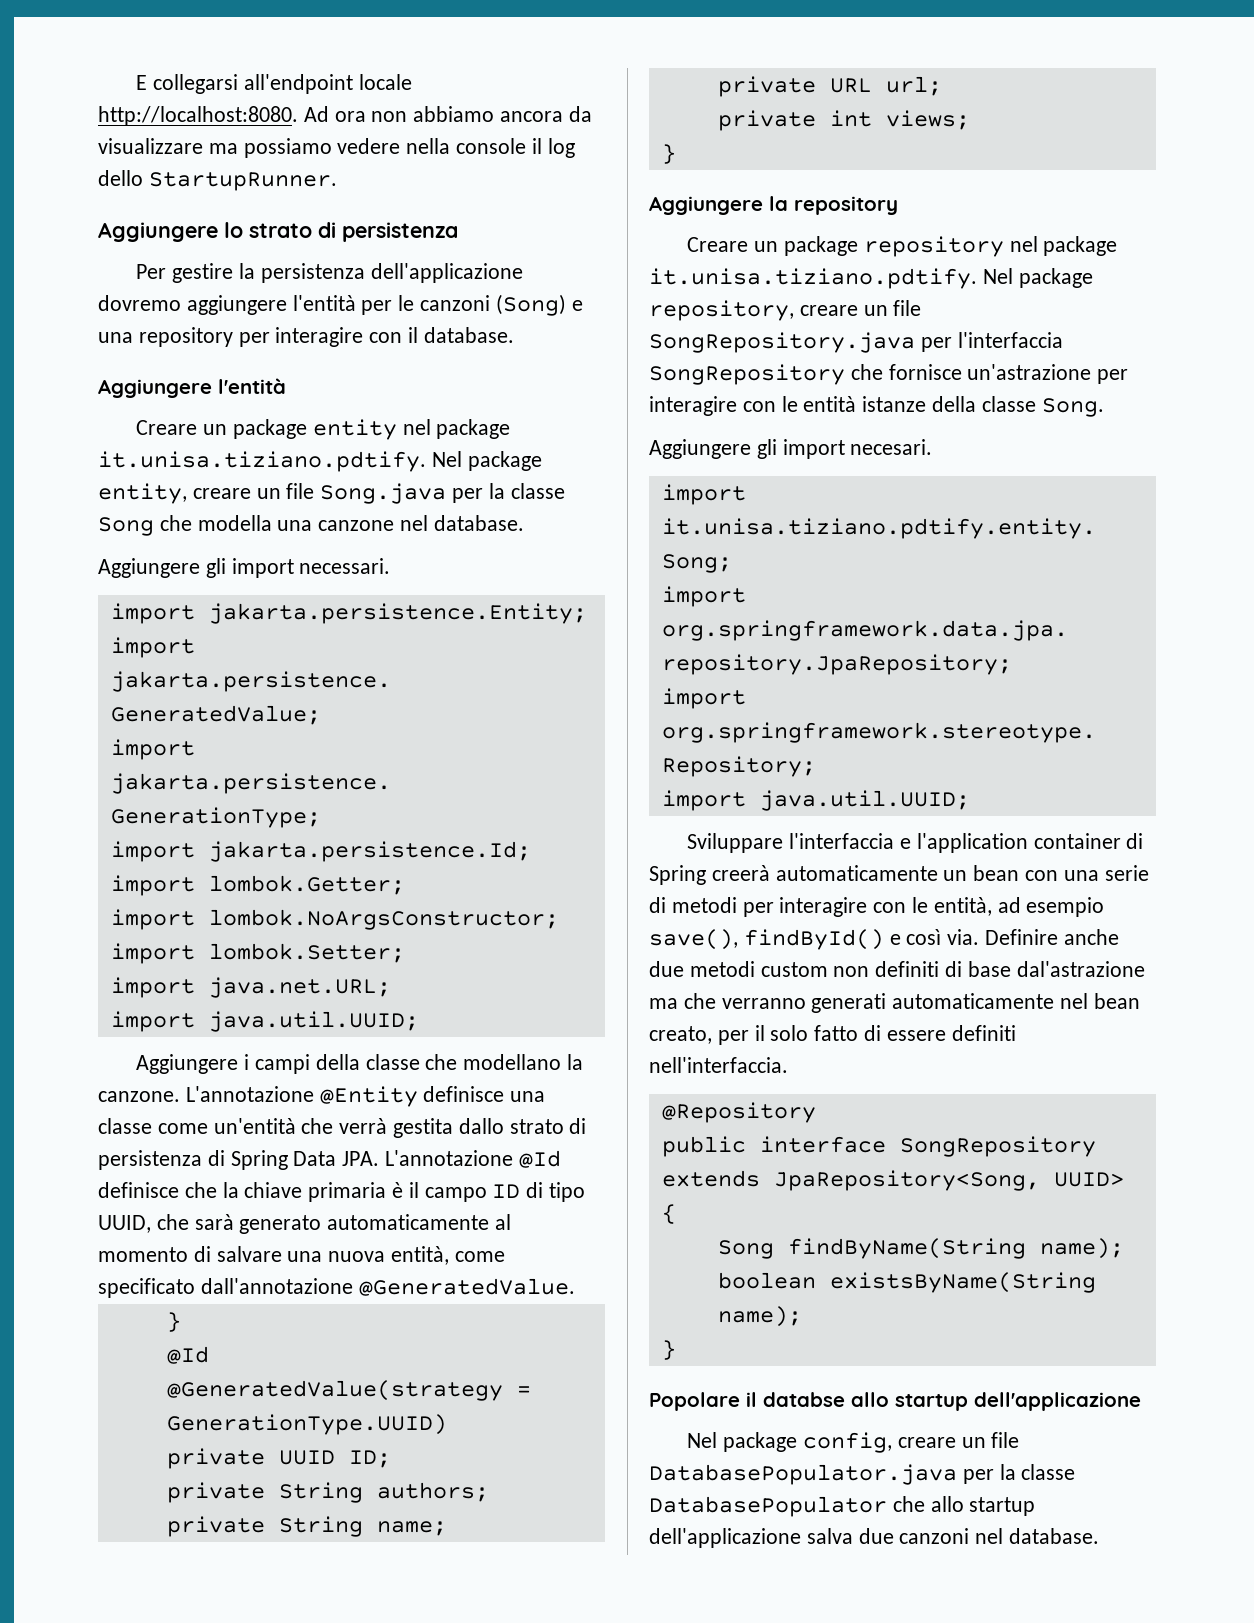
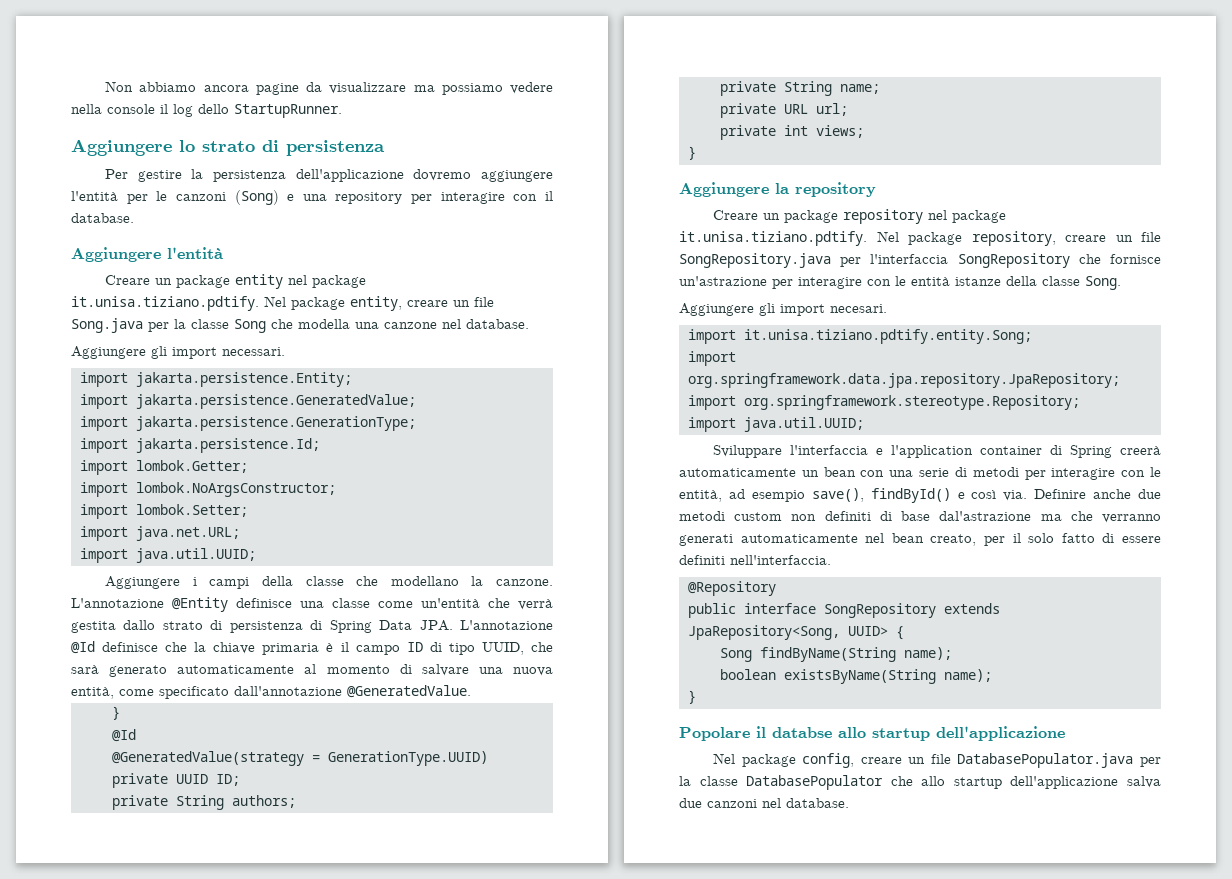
- E collegarsi all'endpoint locale http://localhost:8080. Ad ora non abbiamo ancora da visualizzare ma possiamo vedere nella console il log dello StartupRunner.
+ Non abbiamo ancora pagine da visualizzare ma possiamo vedere nella console il log dello StartupRunner.

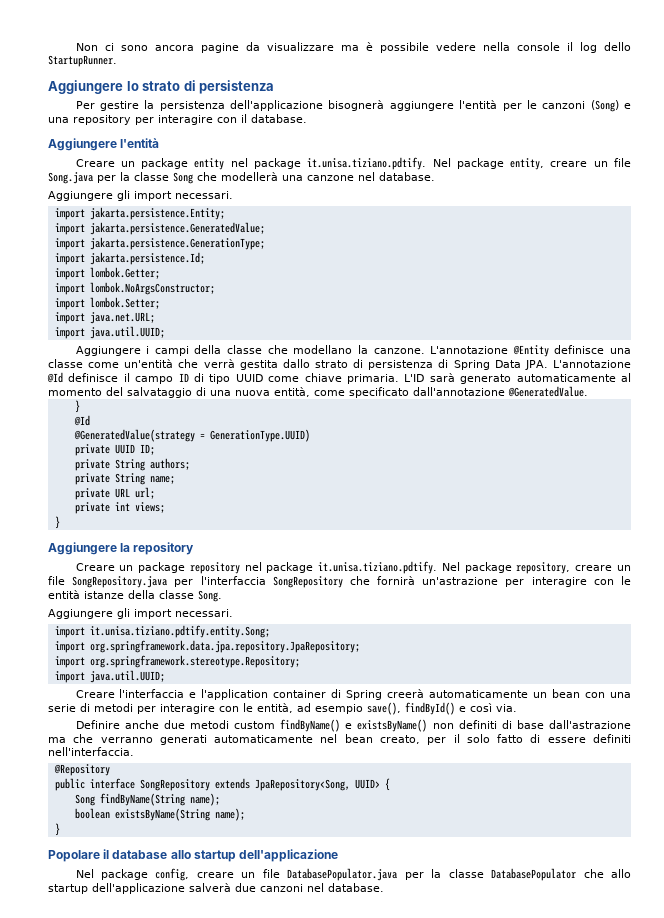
- Non abbiamo ancora pagine da visualizzare ma possiamo vedere nella console il log dello StartupRunner.
+ Non ci sono ancora pagine da visualizzare ma è possibile vedere nella console il log dello StartupRunner.
- Per gestire la persistenza dell'applicazione dovremo aggiungere l'entità per le canzoni (Song) e una repository per interagire con il database.
+ Per gestire la persistenza dell'applicazione bisognerà aggiungere l'entità per le canzoni (Song) e una repository per interagire con il database.
- Creare un package entity nel package it.unisa.tiziano.pdtify. Nel package entity, creare un file Song.java per la classe Song che modella una canzone nel database.
+ Creare un package entity nel package it.unisa.tiziano.pdtify. Nel package entity, creare un file Song.java per la classe Song che modellerà una canzone nel database.
- L'annotazione @Entity definisce una classe come un'entità che verrà gestita dallo strato di persistenza di Spring Data JPA. L'annotazione @Id definisce che la chiave primaria è il campo ID di tipo UUID, che sarà generato automaticamente al momento di salvare una nuova entità, come specificato dall'annotazione @GeneratedValue.
+ L'annotazione @Entity definisce una classe come un'entità che verrà gestita dallo strato di persistenza di Spring Data JPA. L'annotazione @Id definisce il campo ID di tipo UUID come chiave primaria. L'ID sarà generato automaticamente al momento del salvataggio di una nuova entità, come specificato dall'annotazione @GeneratedValue.
- Creare un package repository nel package it.unisa.tiziano.pdtify. Nel package repository, creare un file SongRepository.java per l'interfaccia SongRepository che fornisce un'astrazione per interagire con le entità istanze della classe Song.
- Aggiungere gli import necesari.
+ Creare un package repository nel package it.unisa.tiziano.pdtify. Nel package repository, creare un file SongRepository.java per l'interfaccia SongRepository che fornirà un'astrazione per interagire con le entità istanze della classe Song.
+ Aggiungere gli import necessari.
- Sviluppare l'interfaccia e l'application container di Spring creerà automaticamente un bean con una serie di metodi per interagire con le entità, ad esempio save(), findById() e così via. Definire anche due metodi custom non definiti di base dal'astrazione ma che verranno generati automaticamente nel bean creato, per il solo fatto di essere definiti nell'interfaccia.
+ Creare l'interfaccia e l'application container di Spring creerà automaticamente un bean con una serie di metodi per interagire con le entità, ad esempio save(), findById() e così via.
+ Definire anche due metodi custom findByName() e existsByName() non definiti di base dall'astrazione ma che verranno generati automaticamente nel bean creato, per il solo fatto di essere definiti nell'interfaccia.
- Popolare il databse allo startup dell'applicazione
+ Popolare il database allo startup dell'applicazione
- Nel package config, creare un file DatabasePopulator.java per la classe DatabasePopulator che allo startup dell'applicazione salva due canzoni nel database.
+ Nel package config, creare un file DatabasePopulator.java per la classe DatabasePopulator che allo startup dell'applicazione salverà due canzoni nel database.

